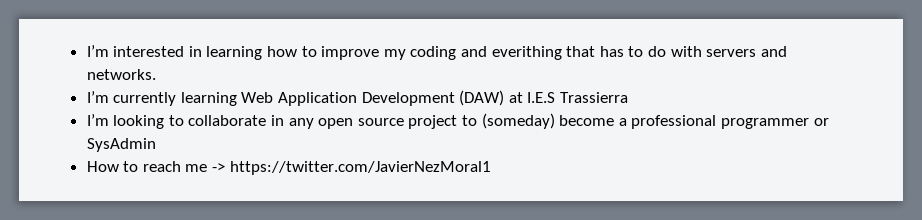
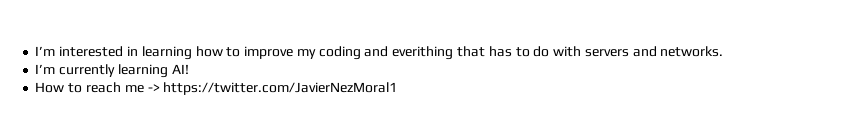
- I’m currently learning Web Application Development (DAW) at I.E.S Trassierra
- I’m looking to collaborate in any open source project to (someday) become a professional programmer or SysAdmin
+ I’m currently learning AI!

